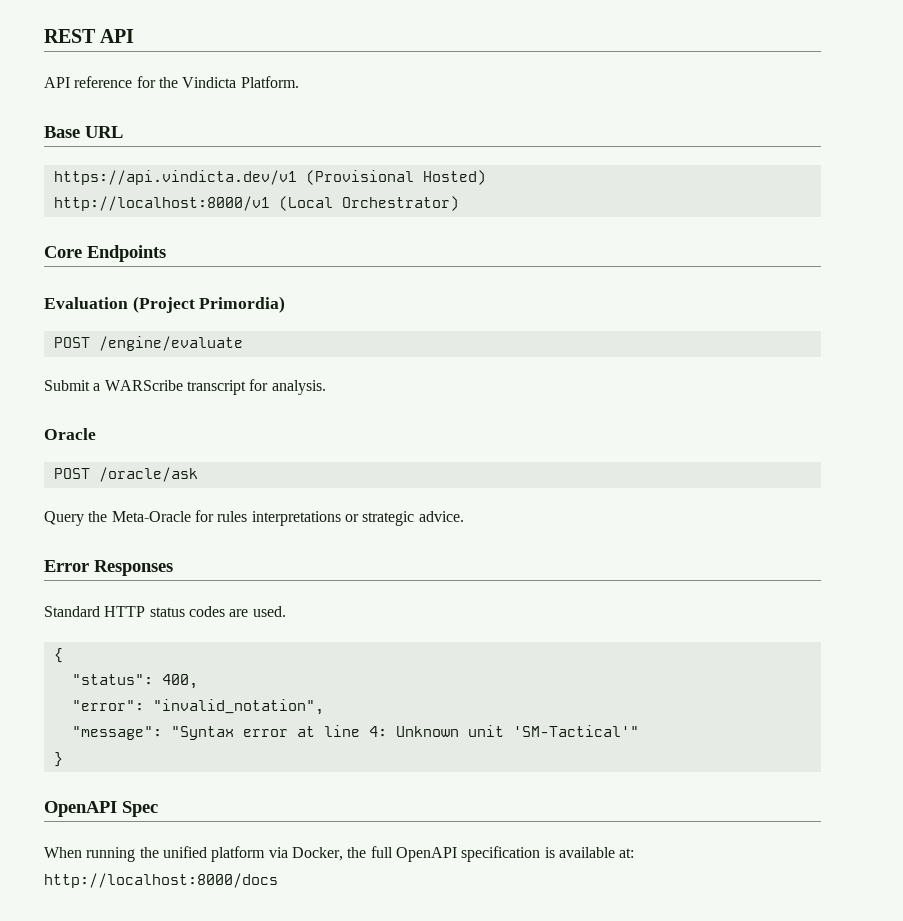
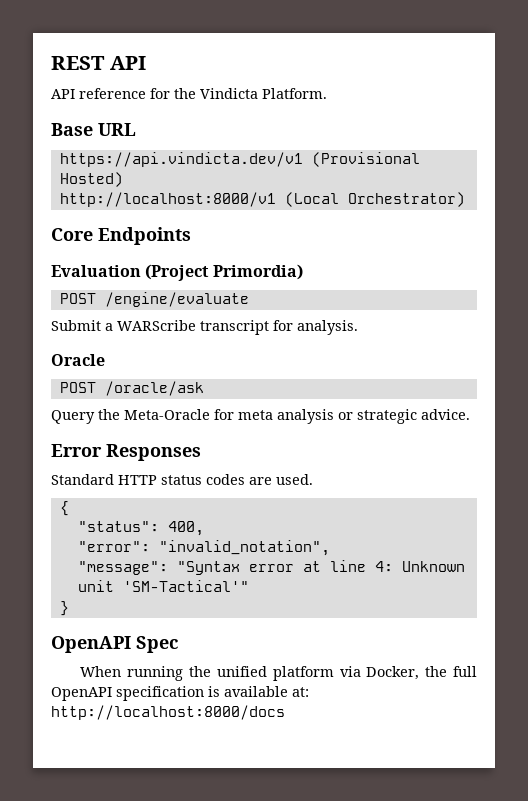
- Query the Meta-Oracle for rules interpretations or strategic advice.
+ Query the Meta-Oracle for meta analysis or strategic advice.

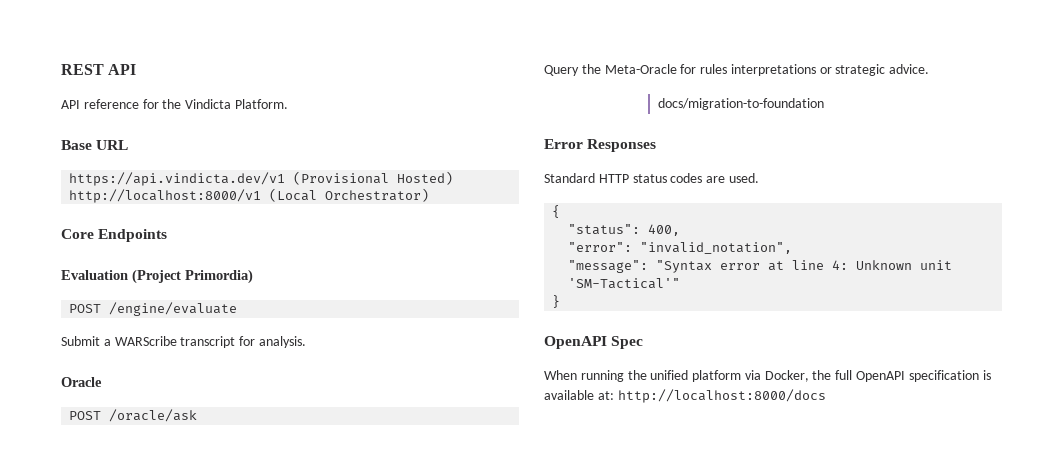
- Query the Meta-Oracle for meta analysis or strategic advice.
+ Query the Meta-Oracle for rules interpretations or strategic advice.
+ docs/migration-to-foundation

